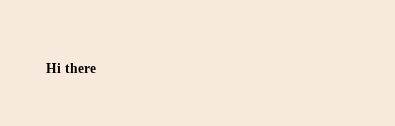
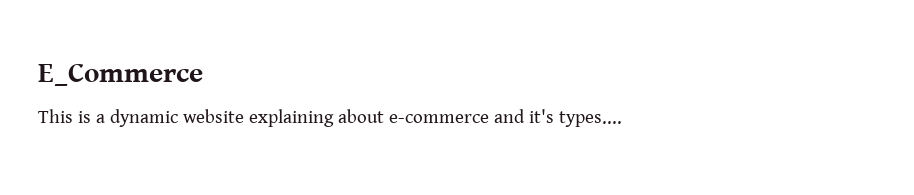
- Hi there
+ E_Commerce
+ This is a dynamic website explaining about e-commerce and it's types....

